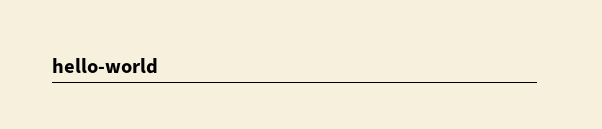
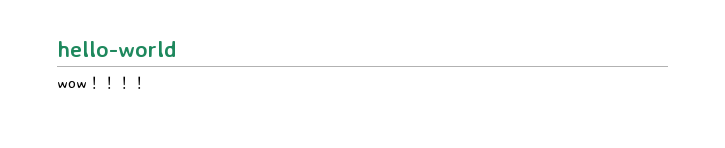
+ wow！！！！

